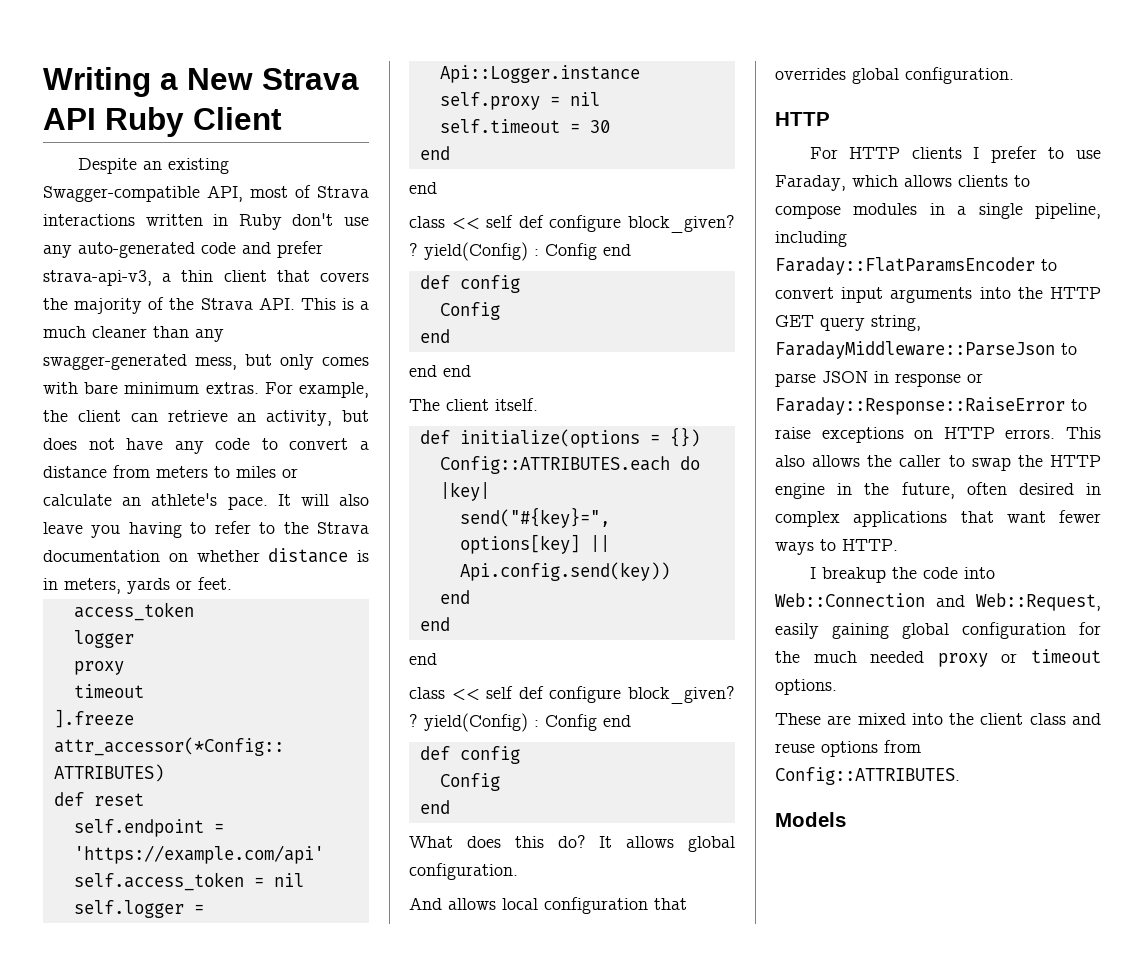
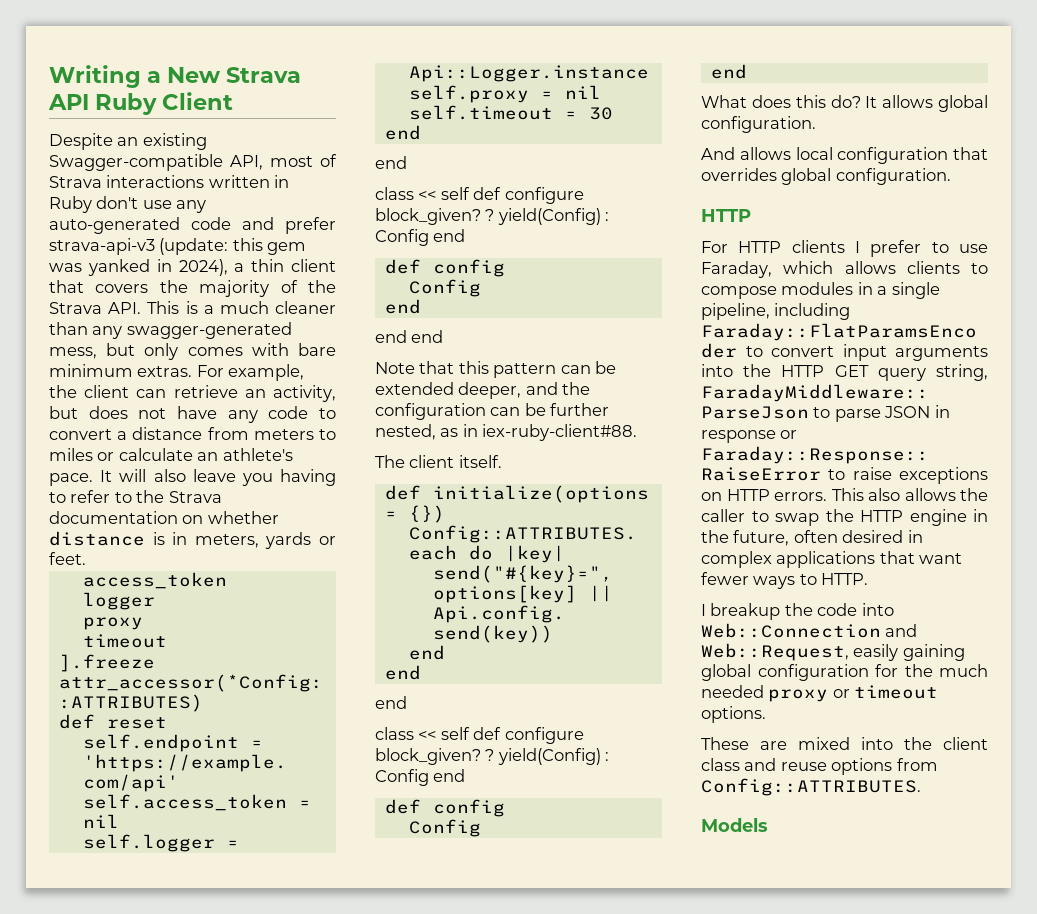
- Despite an existing Swagger-compatible API, most of Strava interactions written in Ruby don't use any auto-generated code and prefer strava-api-v3, a thin client that covers the majority of the Strava API. This is a much cleaner than any swagger-generated mess, but only comes with bare minimum extras.
+ Despite an existing Swagger-compatible API, most of Strava interactions written in Ruby don't use any auto-generated code and prefer strava-api-v3 (update: this gem was yanked in 2024), a thin client that covers the majority of the Strava API. This is a much cleaner than any swagger-generated mess, but only comes with bare minimum extras.
+ Note that this pattern can be extended deeper, and the configuration can be further nested, as in iex-ruby-client#88.

